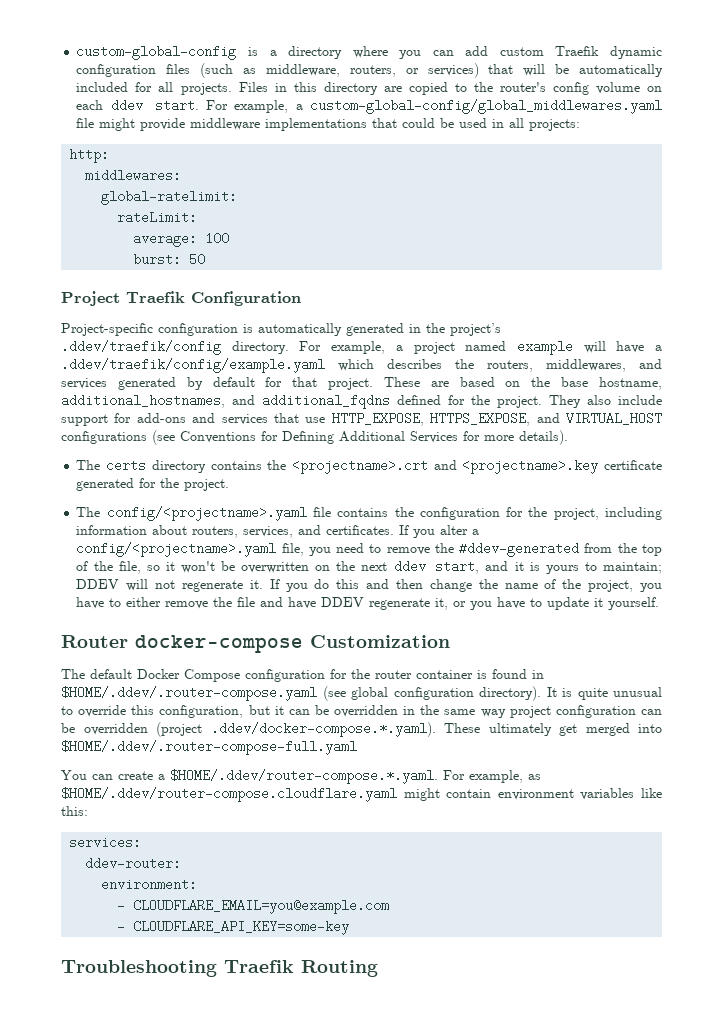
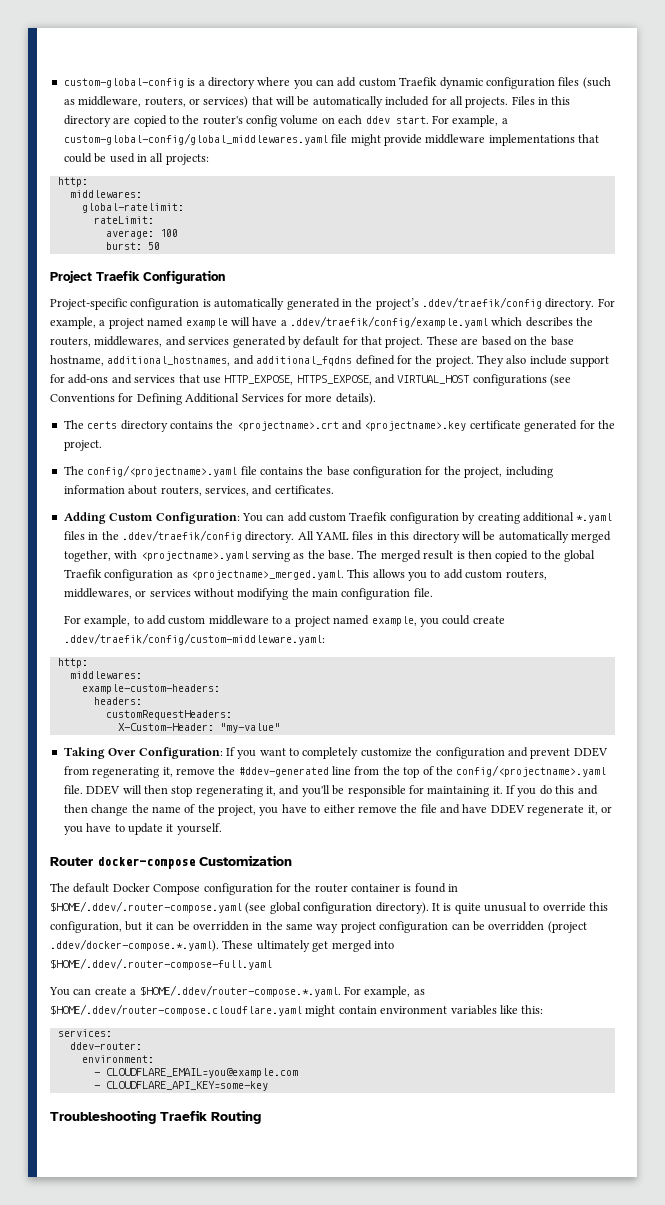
- The config/<projectname>.yaml file contains the configuration for the project, including information about routers, services, and certificates. If you alter a config/<projectname>.yaml file, you need to remove the #ddev-generated from the top of the file, so it won't be overwritten on the next ddev start, and it is yours to maintain; DDEV will not regenerate it.
+ The config/<projectname>.yaml file contains the base configuration for the project, including information about routers, services, and certificates.
+ Adding Custom Configuration: You can add custom Traefik configuration by creating additional *.yaml files in the .ddev/traefik/config directory. All YAML files in this directory will be automatically merged together, with <projectname>.yaml serving as the base. The merged result is then copied to the global Traefik configuration as <projectname>_merged.yaml. This allows you to add custom routers, middlewares, or services without modifying the main configuration file.
+ For example, to add custom middleware to a project named example, you could create .ddev/traefik/config/custom-middleware.yaml:
+ http:
+ middlewares:
+ example-custom-headers:
+ headers:
+ customRequestHeaders:
+ X-Custom-Header: "my-value"
+ Taking Over Configuration: If you want to completely customize the configuration and prevent DDEV from regenerating it, remove the #ddev-generated line from the top of the config/<projectname>.yaml file. DDEV will then stop regenerating it, and you'll be responsible for maintaining it.

